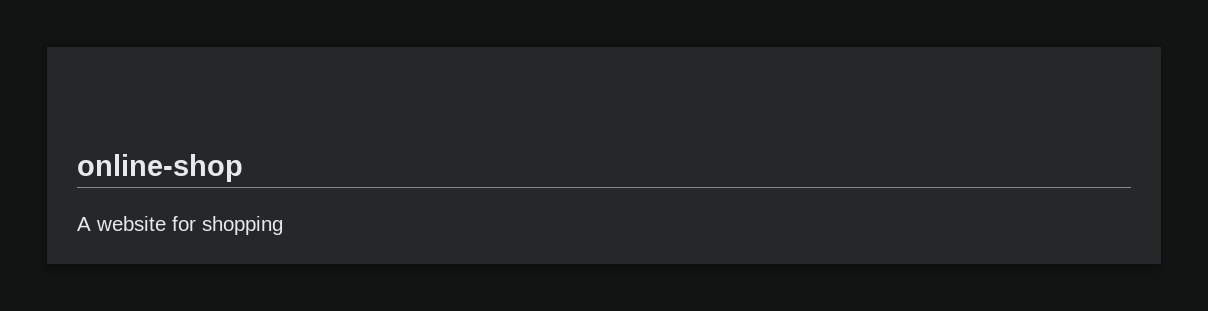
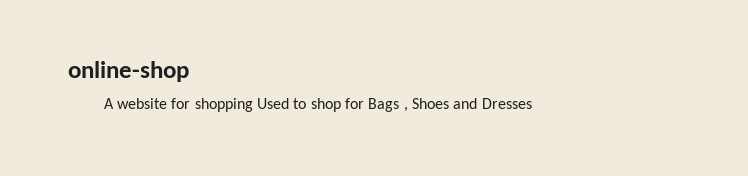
- A website for shopping
+ A website for shopping Used to shop for Bags , Shoes and Dresses

